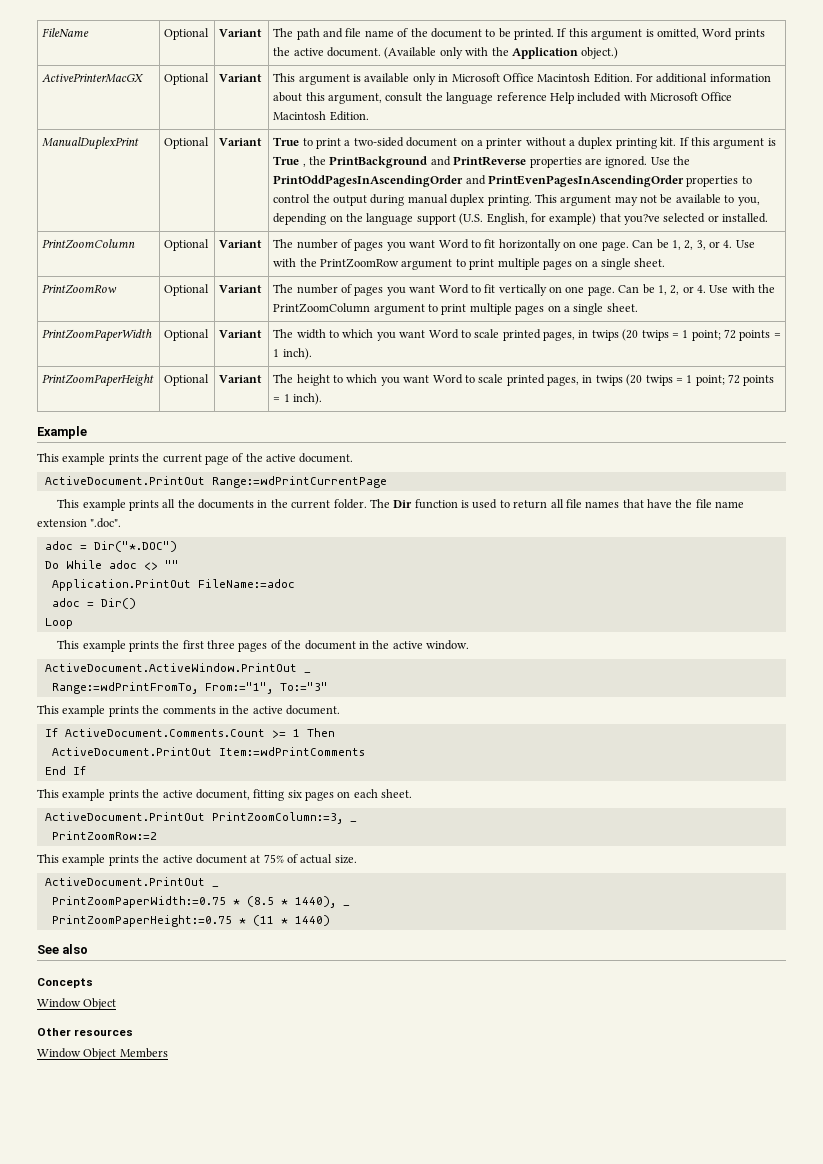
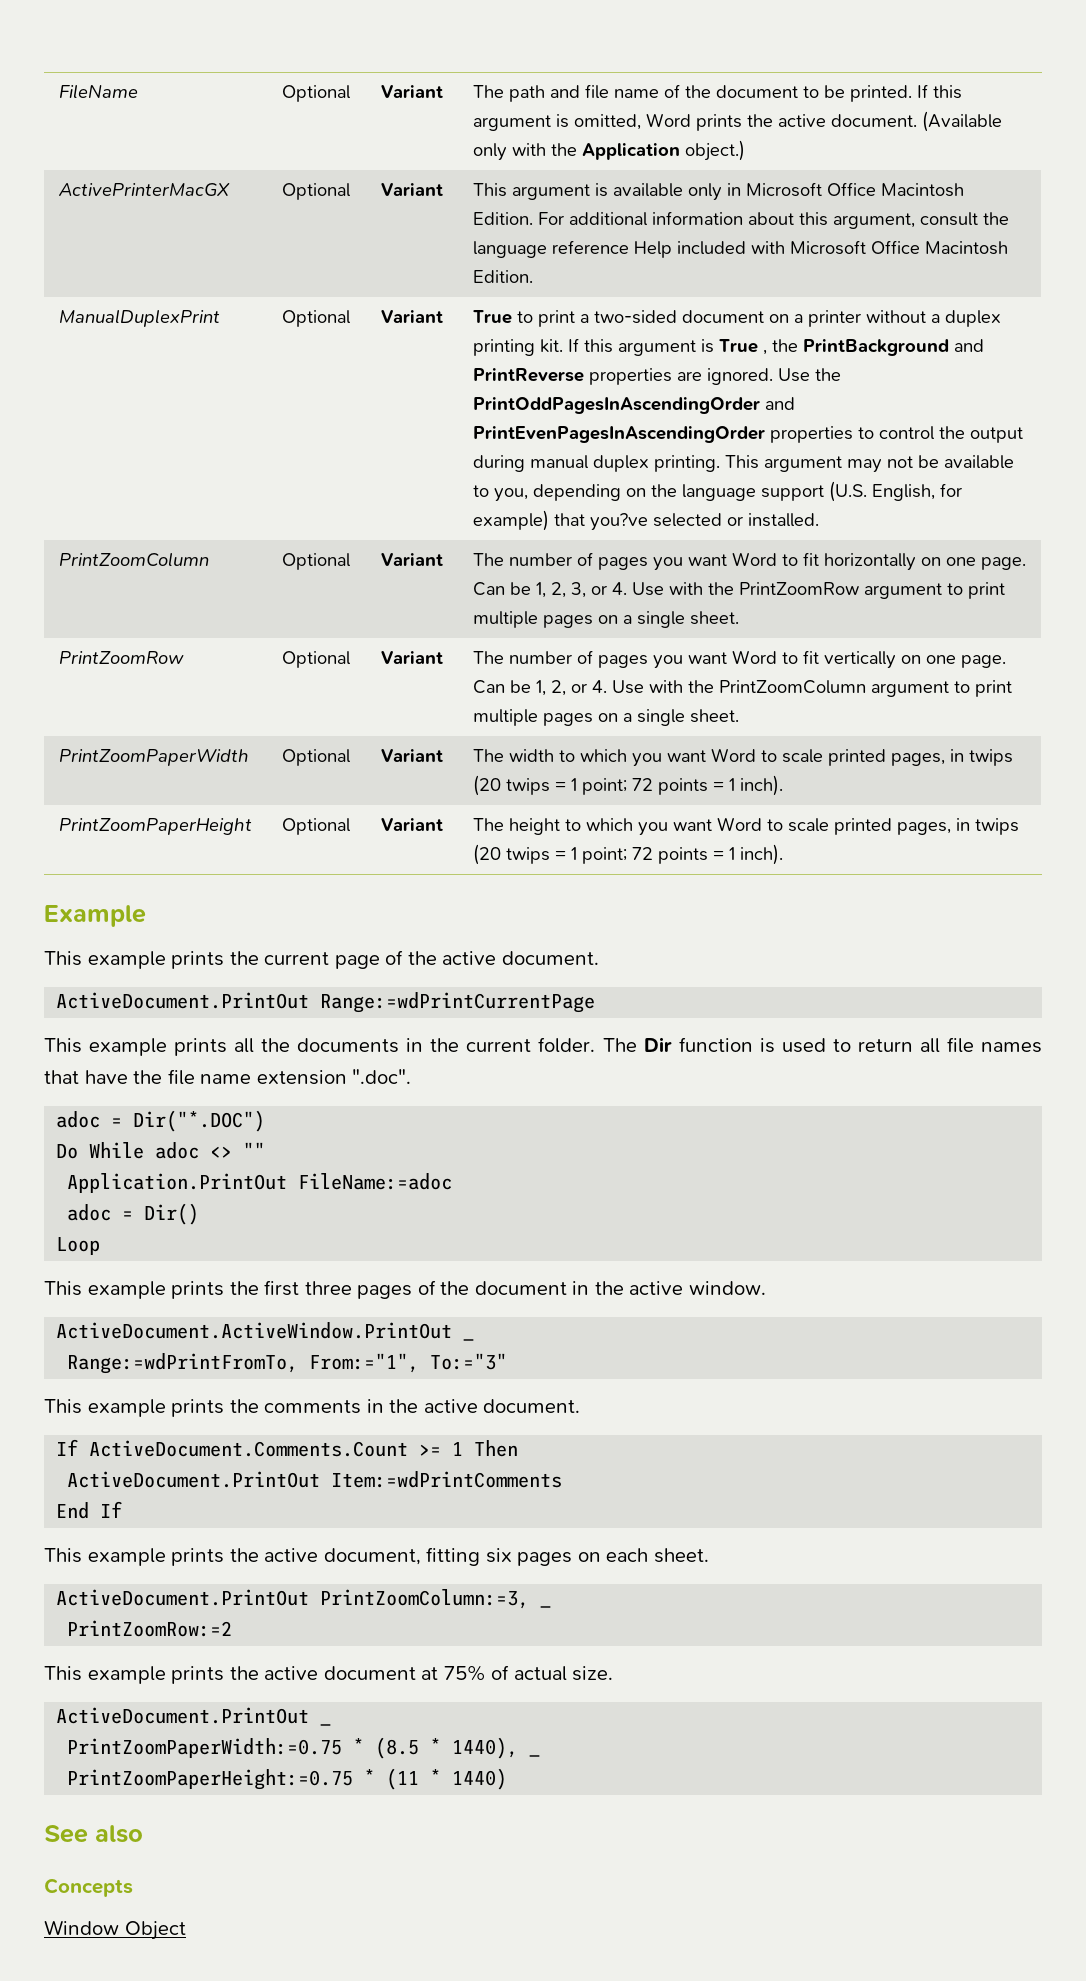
- Other resources
- Window Object Members

